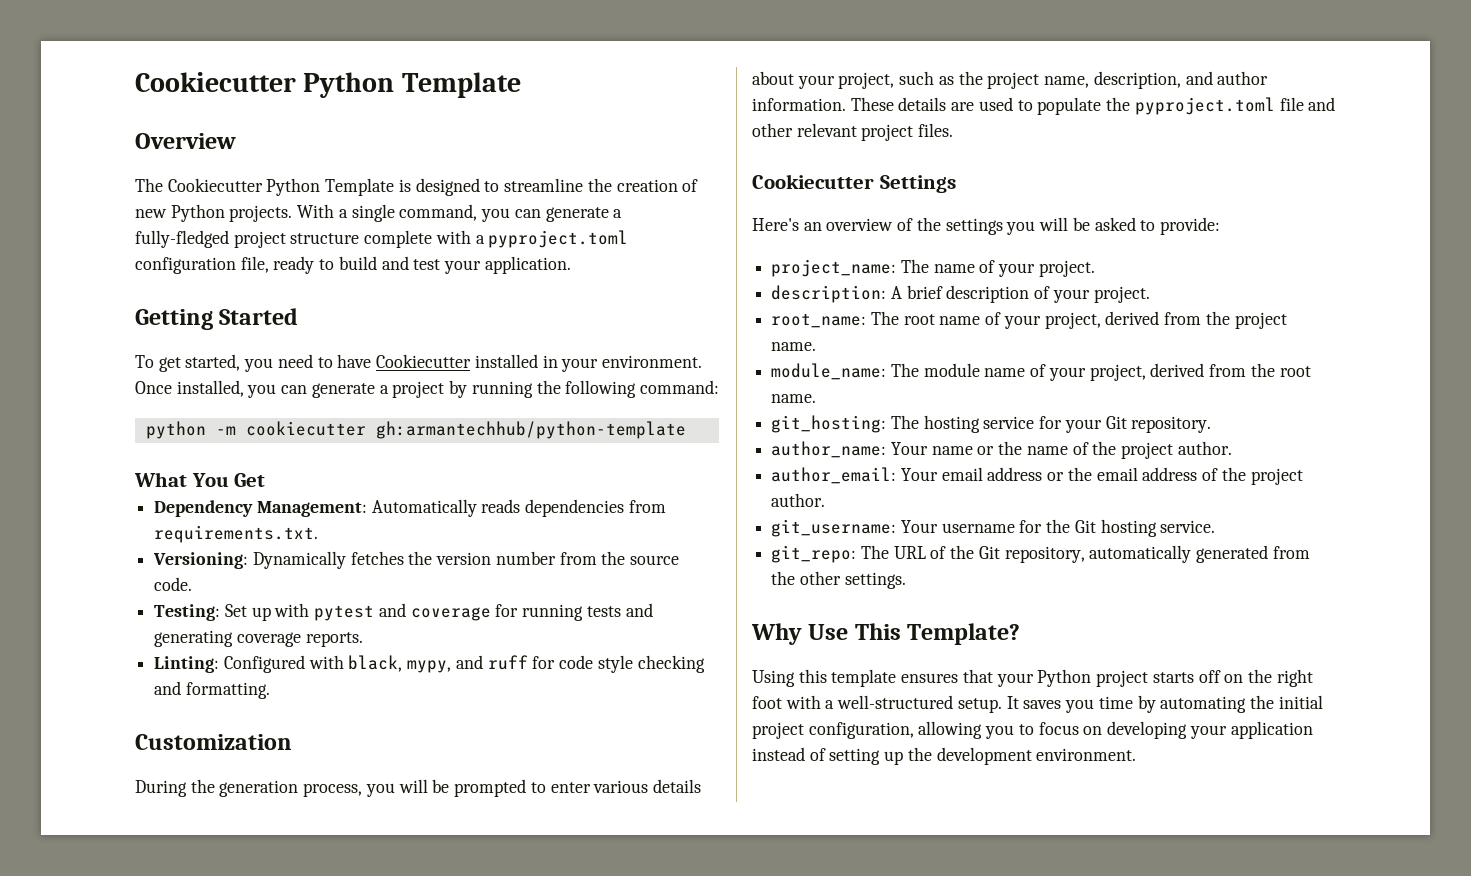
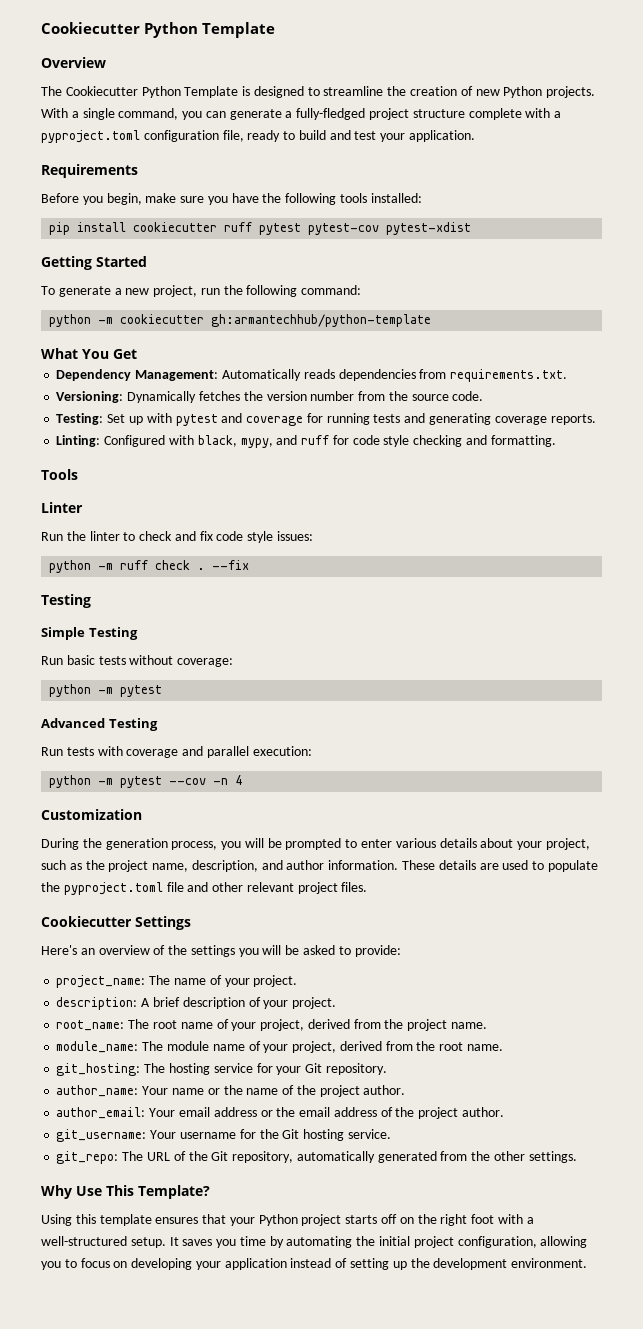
+ Requirements
+ Before you begin, make sure you have the following tools installed:
+ pip install cookiecutter ruff pytest pytest-cov pytest-xdist
  Getting Started
- To get started, you need to have Cookiecutter installed in your environment. Once installed, you can generate a project by running the following command:
+ To generate a new project, run the following command:
+ Tools
+ Linter
+ Run the linter to check and fix code style issues:
+ python -m ruff check . --fix
+ Testing
+ Simple Testing
+ Run basic tests without coverage:
+ python -m pytest
+ Advanced Testing
+ Run tests with coverage and parallel execution:
+ python -m pytest --cov -n 4

